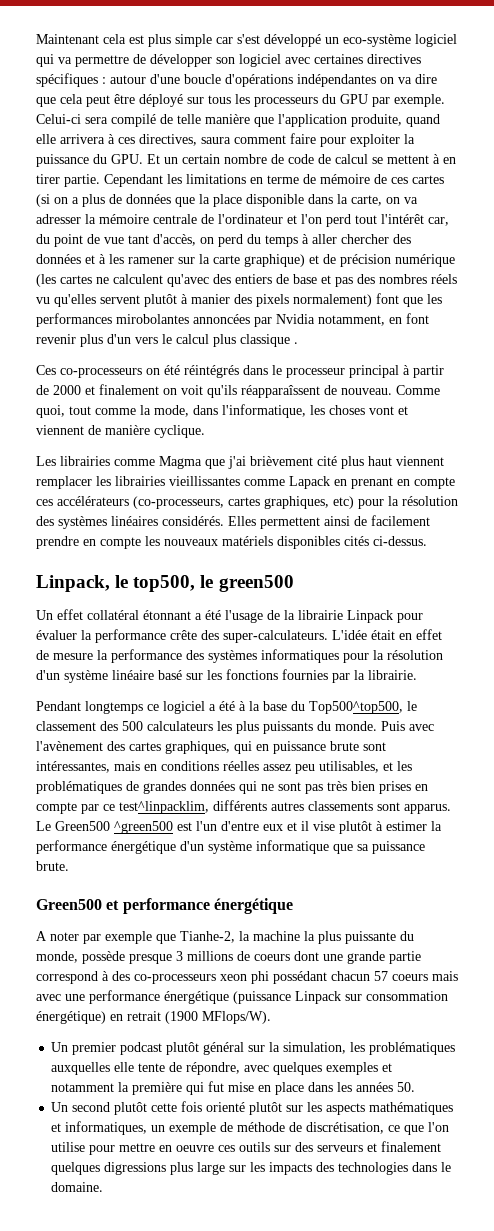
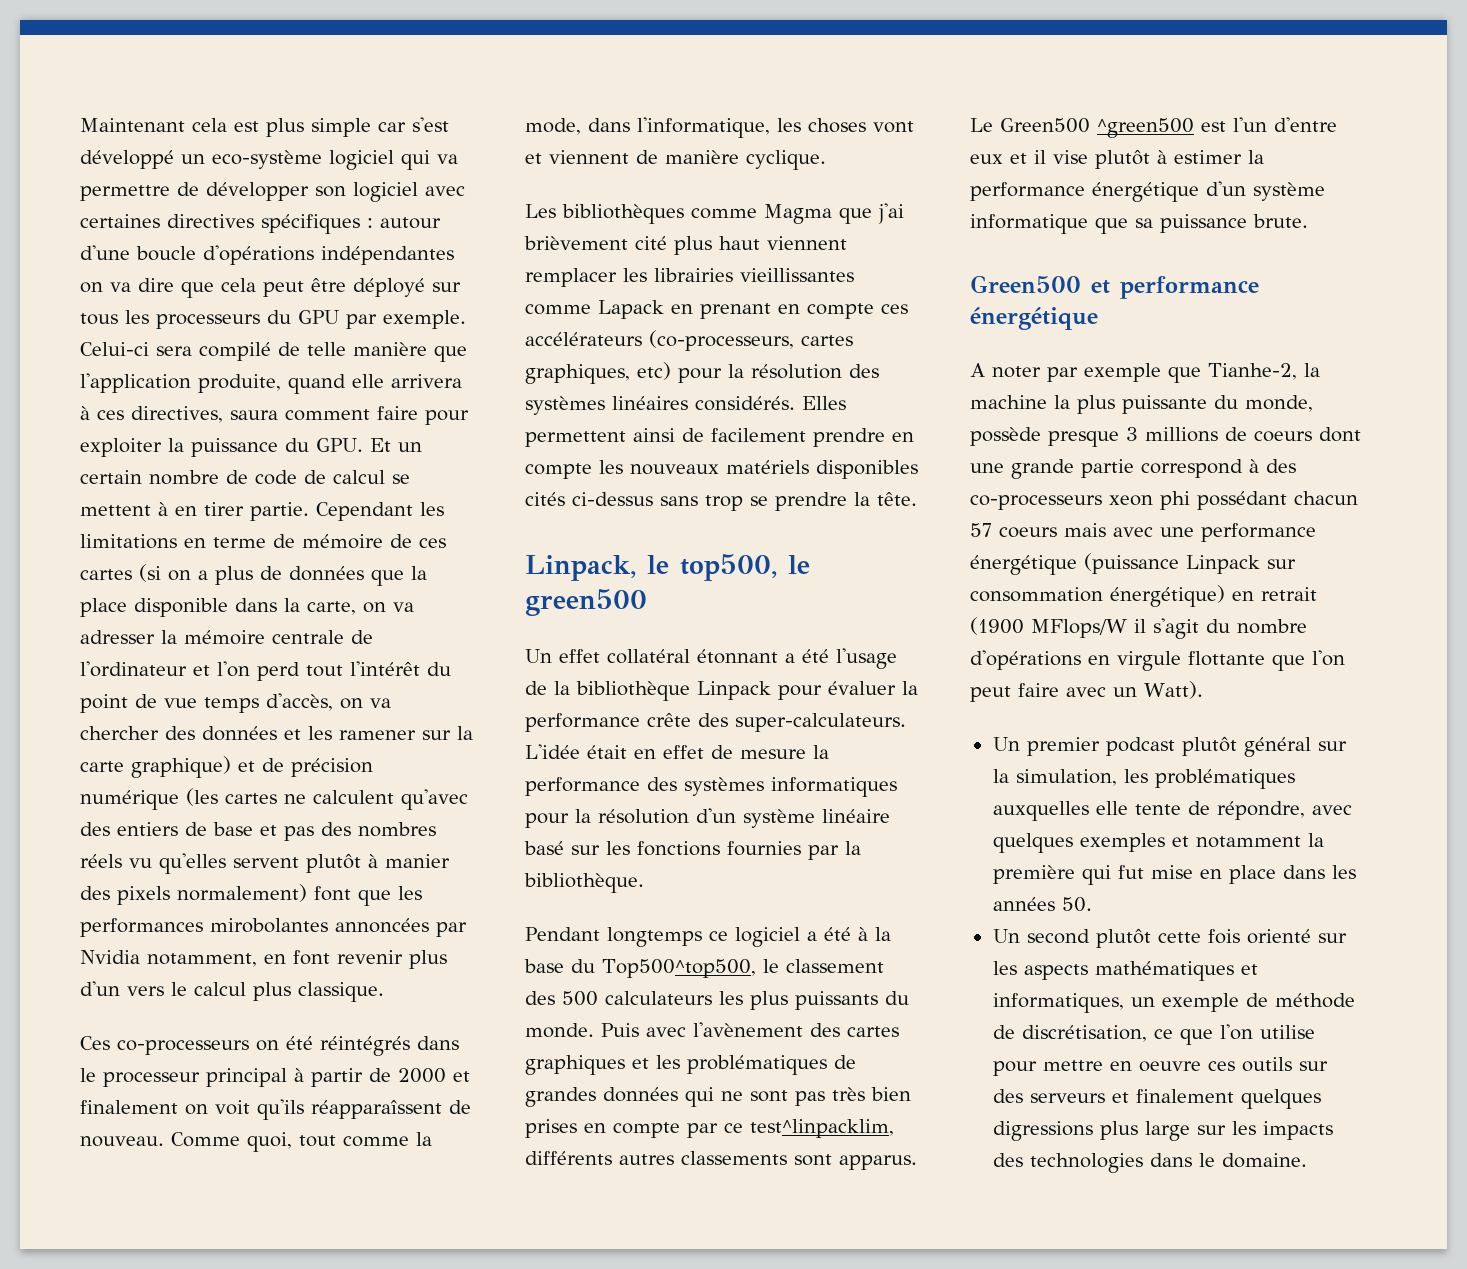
- Cependant les limitations en terme de mémoire de ces cartes (si on a plus de données que la place disponible dans la carte, on va adresser la mémoire centrale de l'ordinateur et l'on perd tout l'intérêt car, du point de vue tant d'accès, on perd du temps à aller chercher des données et à les ramener sur la carte graphique) et de précision numérique (les cartes ne calculent qu'avec des entiers de base et pas des nombres réels vu qu'elles servent plutôt à manier des pixels normalement) font que les performances mirobolantes annoncées par Nvidia notamment, en font revenir plus d'un vers le calcul plus classique .
+ Cependant les limitations en terme de mémoire de ces cartes (si on a plus de données que la place disponible dans la carte, on va adresser la mémoire centrale de l'ordinateur et l'on perd tout l'intérêt du point de vue temps d'accès, on va chercher des données et les ramener sur la carte graphique) et de précision numérique (les cartes ne calculent qu'avec des entiers de base et pas des nombres réels vu qu'elles servent plutôt à manier des pixels normalement) font que les performances mirobolantes annoncées par Nvidia notamment, en font revenir plus d'un vers le calcul plus classique.
- Les librairies comme Magma que j'ai brièvement cité plus haut viennent remplacer les librairies vieillissantes comme Lapack en prenant en compte ces accélérateurs (co-processeurs, cartes graphiques, etc) pour la résolution des systèmes linéaires considérés.
+ Les bibliothèques comme Magma que j'ai brièvement cité plus haut viennent remplacer les librairies vieillissantes comme Lapack en prenant en compte ces accélérateurs (co-processeurs, cartes graphiques, etc) pour la résolution des systèmes linéaires considérés.
- Elles permettent ainsi de facilement prendre en compte les nouveaux matériels disponibles cités ci-dessus.
+ Elles permettent ainsi de facilement prendre en compte les nouveaux matériels disponibles cités ci-dessus sans trop se prendre la tête.
- Un effet collatéral étonnant a été l'usage de la librairie Linpack pour évaluer la performance crête des super-calculateurs.
+ Un effet collatéral étonnant a été l'usage de la bibliothèque Linpack pour évaluer la performance crête des super-calculateurs.
- L'idée était en effet de mesure la performance des systèmes informatiques pour la résolution d'un système linéaire basé sur les fonctions fournies par la librairie.
+ L'idée était en effet de mesure la performance des systèmes informatiques pour la résolution d'un système linéaire basé sur les fonctions fournies par la bibliothèque.
- Puis avec l'avènement des cartes graphiques, qui en puissance brute sont intéressantes, mais en conditions réelles assez peu utilisables, et les problématiques de grandes données qui ne sont pas très bien prises en compte par ce test^linpacklim, différents autres classements sont apparus.
+ Puis avec l'avènement des cartes graphiques et les problématiques de grandes données qui ne sont pas très bien prises en compte par ce test^linpacklim, différents autres classements sont apparus.
- A noter par exemple que Tianhe-2, la machine la plus puissante du monde, possède presque 3 millions de coeurs dont une grande partie correspond à des co-processeurs xeon phi possédant chacun 57 coeurs mais avec une performance énergétique (puissance Linpack sur consommation énergétique) en retrait (1900 MFlops/W).
+ A noter par exemple que Tianhe-2, la machine la plus puissante du monde, possède presque 3 millions de coeurs dont une grande partie correspond à des co-processeurs xeon phi possédant chacun 57 coeurs mais avec une performance énergétique (puissance Linpack sur consommation énergétique) en retrait (1900 MFlops/W il s'agit du nombre d'opérations en virgule flottante que l'on peut faire avec un Watt).
- Un second plutôt cette fois orienté plutôt sur les aspects mathématiques et informatiques, un exemple de méthode de discrétisation, ce que l'on utilise pour mettre en oeuvre ces outils sur des serveurs et finalement quelques digressions plus large sur les impacts des technologies dans le domaine.
+ Un second plutôt cette fois orienté sur les aspects mathématiques et informatiques, un exemple de méthode de discrétisation, ce que l'on utilise pour mettre en oeuvre ces outils sur des serveurs et finalement quelques digressions plus large sur les impacts des technologies dans le domaine.

